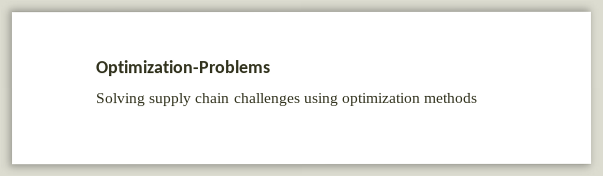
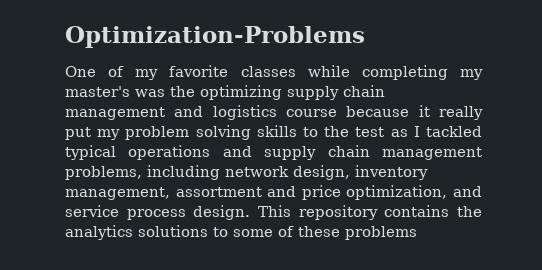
- Solving supply chain challenges using optimization methods
+ One of my favorite classes while completing my master's was the optimizing supply chain management and logistics course because it really put my problem solving skills to the test as I tackled typical operations and supply chain management problems, including network design, inventory management, assortment and price optimization, and service process design. This repository contains the analytics solutions to some of these problems

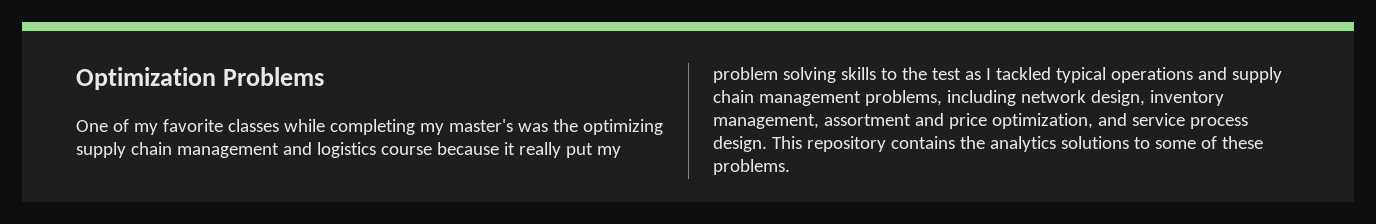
- Optimization-Problems
+ Optimization Problems
- This repository contains the analytics solutions to some of these problems
+ This repository contains the analytics solutions to some of these problems.

